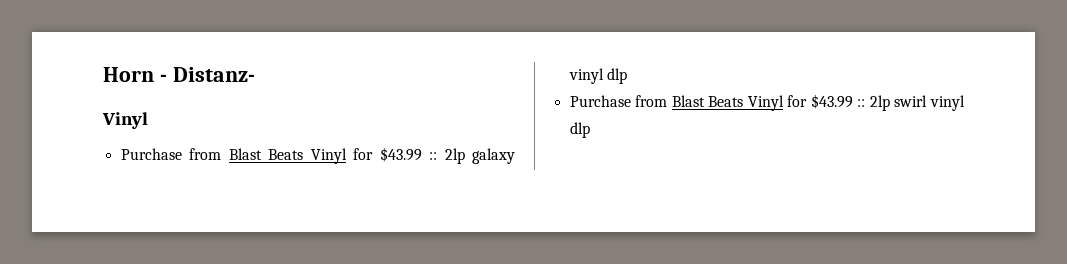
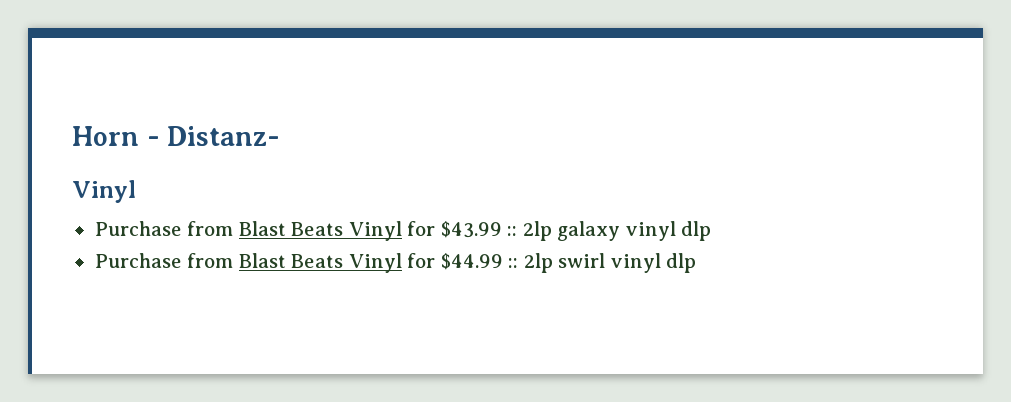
- Purchase from Blast Beats Vinyl for $43.99 :: 2lp swirl vinyl dlp
+ Purchase from Blast Beats Vinyl for $44.99 :: 2lp swirl vinyl dlp

